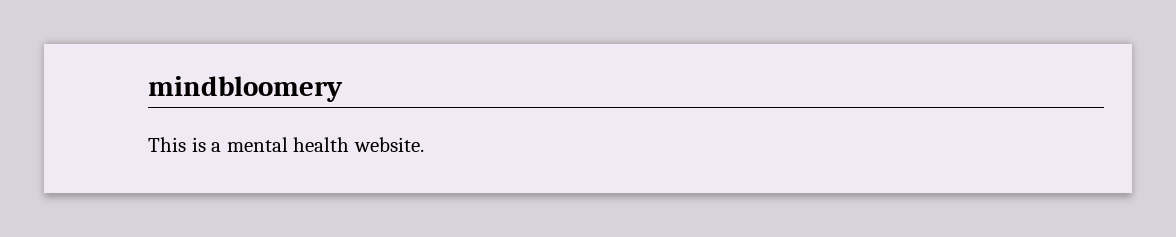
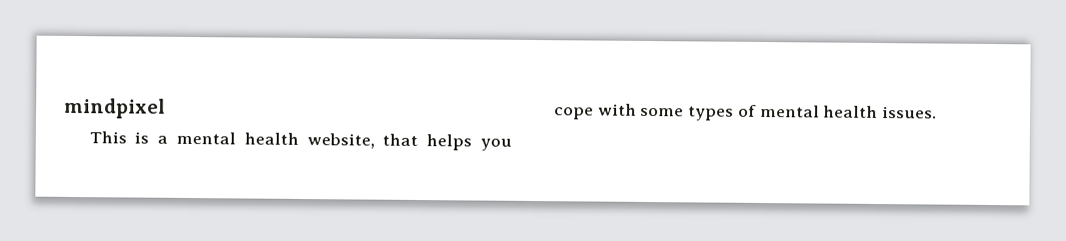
- mindbloomery
+ mindpixel
- This is a mental health website.
+ This is a mental health website, that helps you cope with some types of mental health issues.

